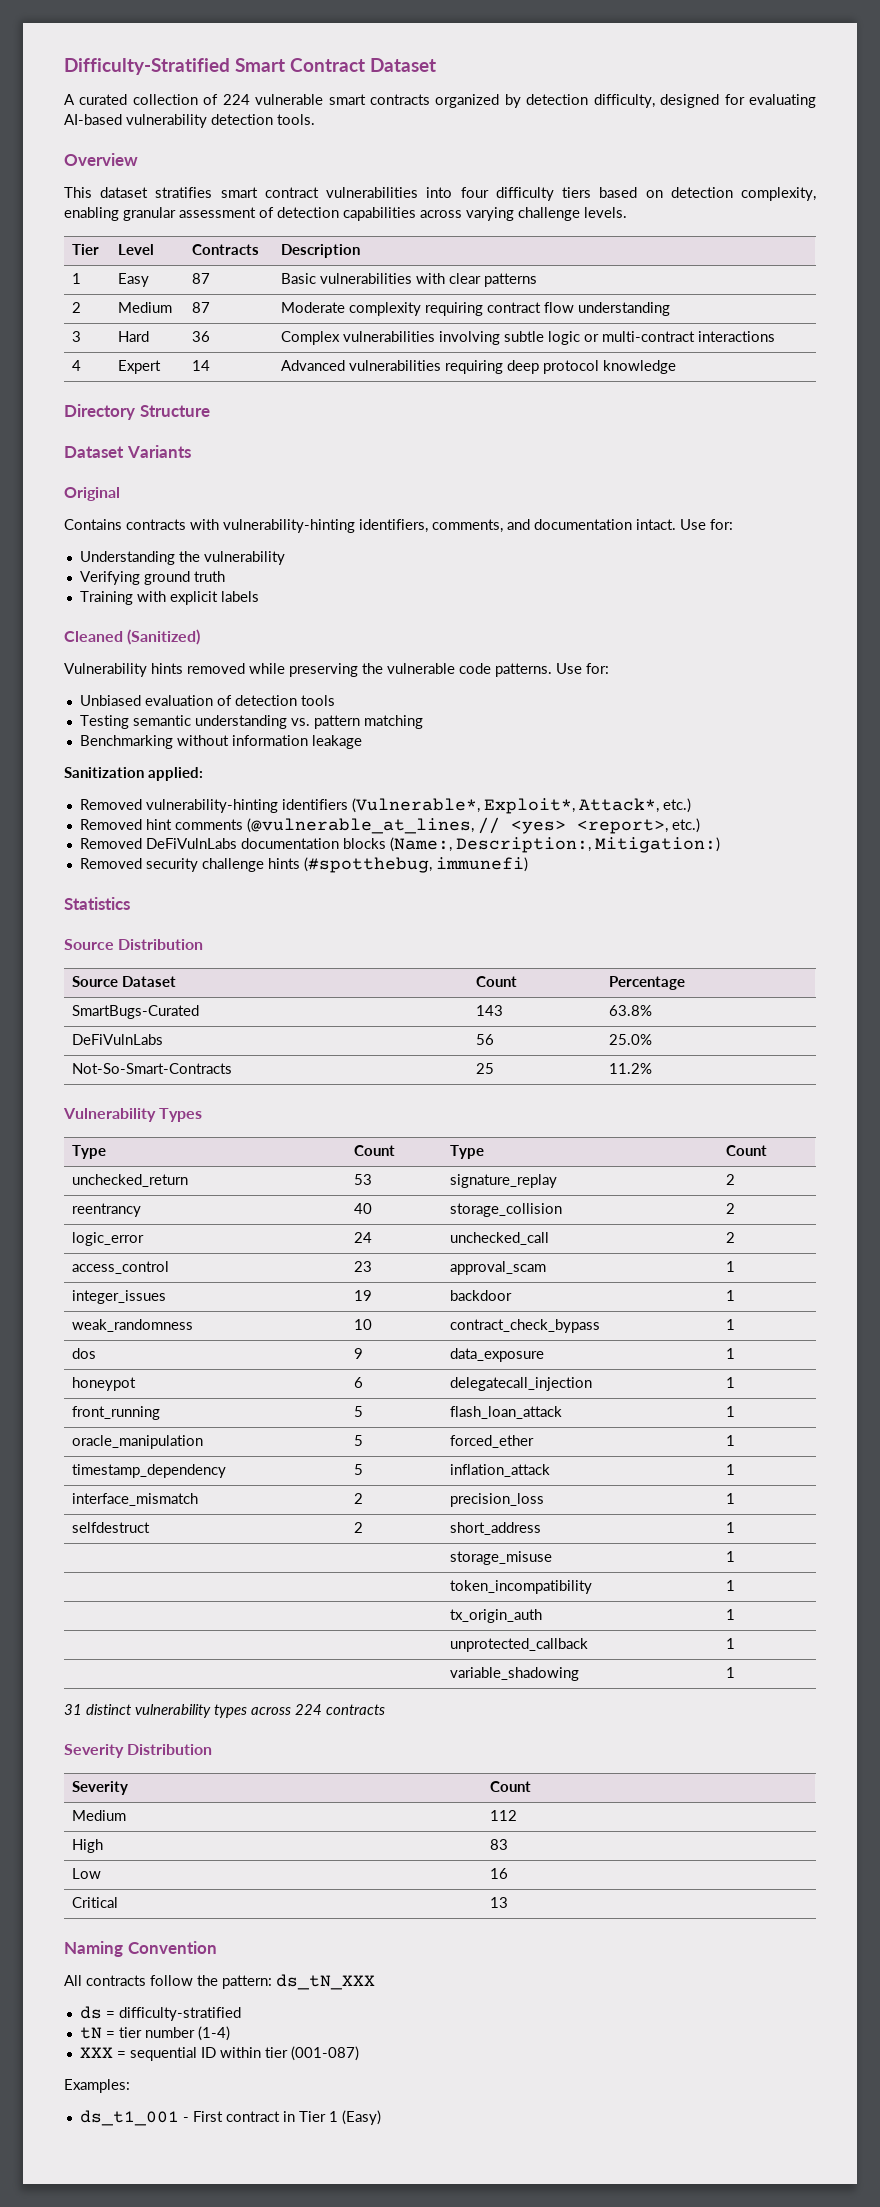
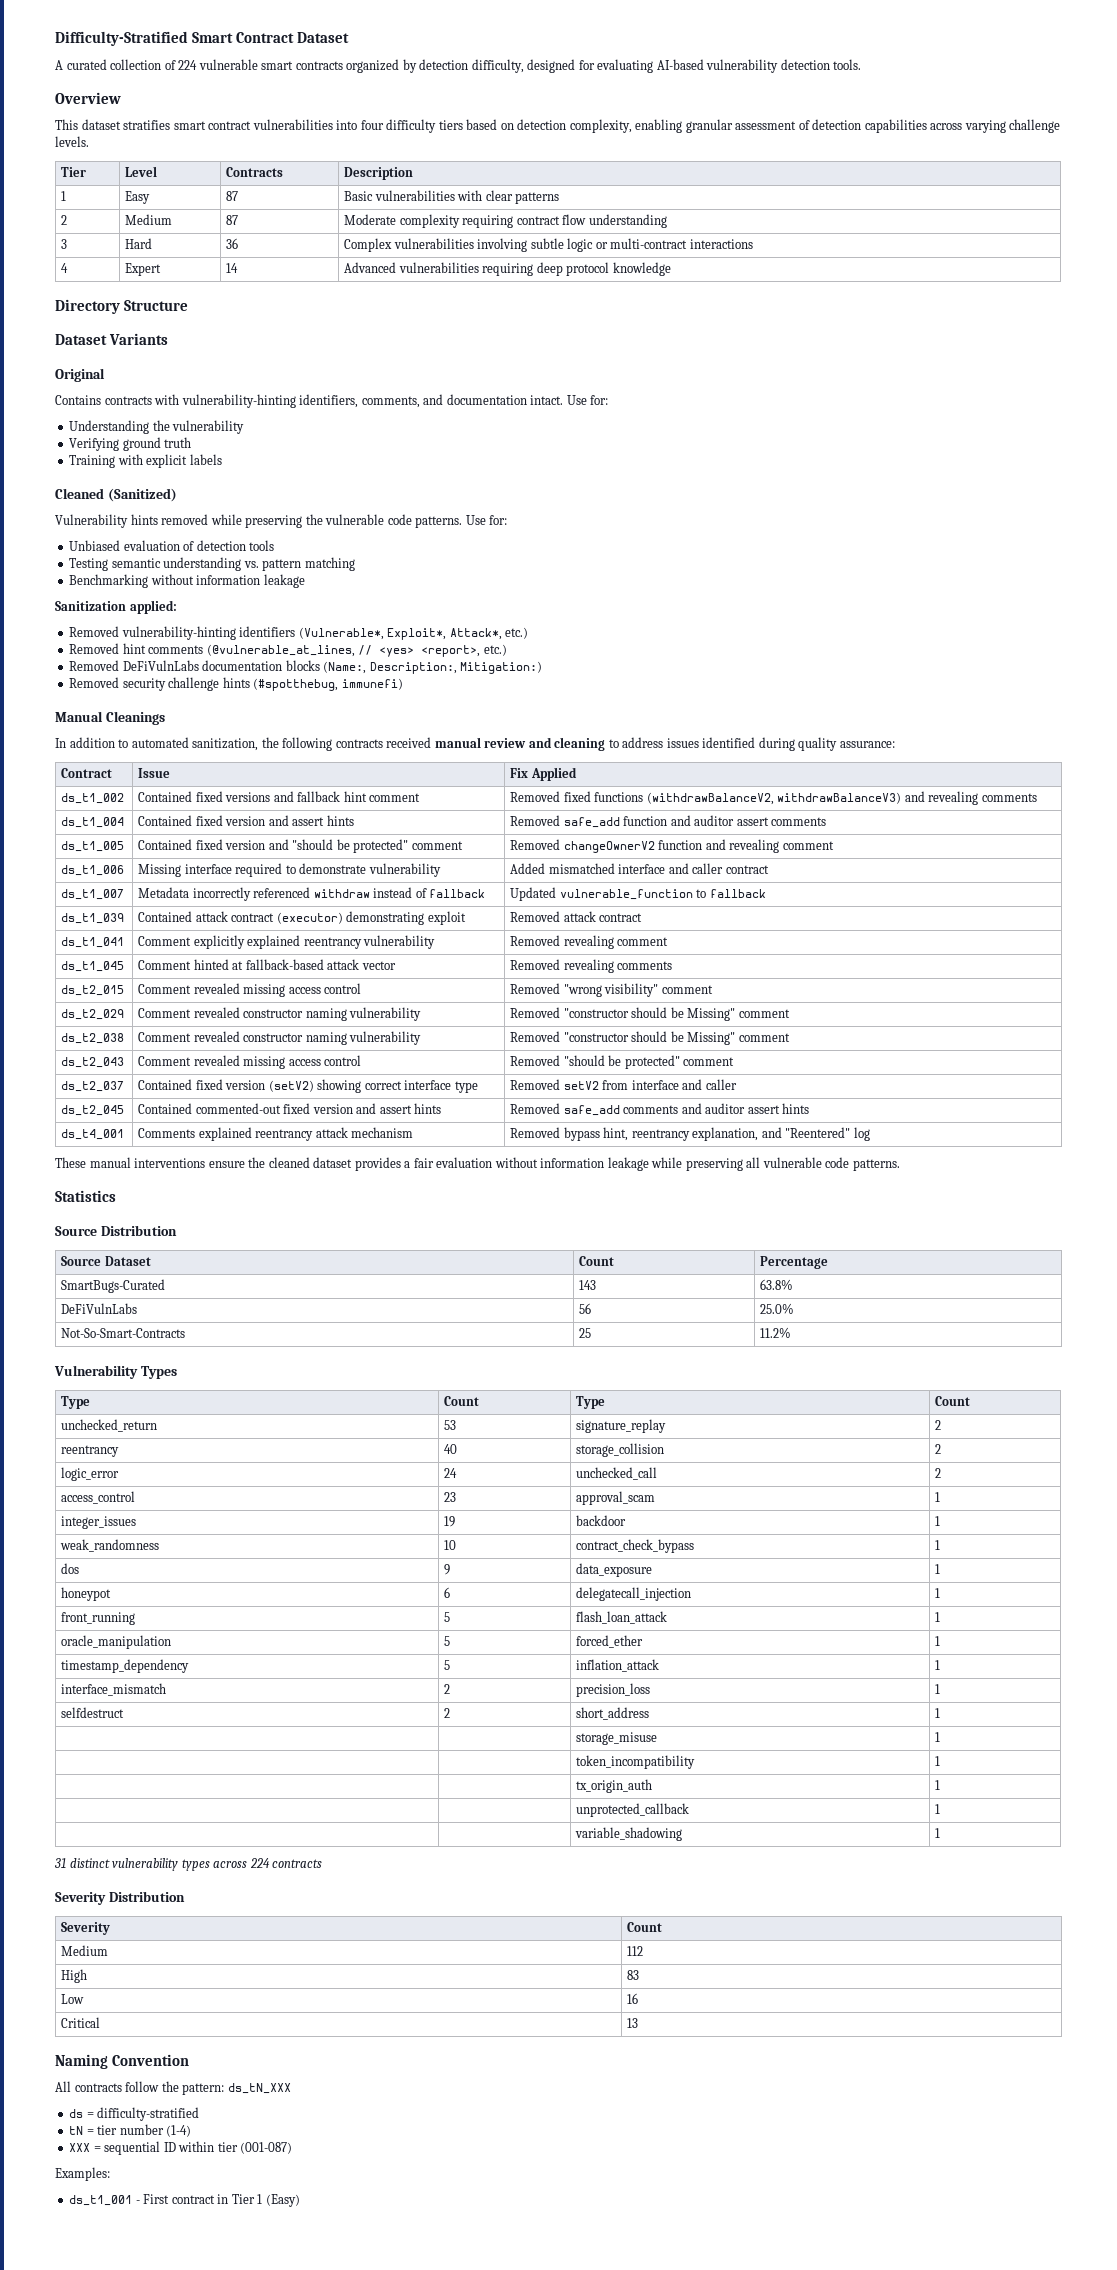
+ Manual Cleanings
+ In addition to automated sanitization, the following contracts received manual review and cleaning to address issues identified during quality assurance:
+ Contract | Issue | Fix Applied
+ ds_t1_002 | Contained fixed versions and fallback hint comment | Removed fixed functions (withdrawBalanceV2, withdrawBalanceV3) and revealing comments
+ ds_t1_004 | Contained fixed version and assert hints | Removed safe_add function and auditor assert comments
+ ds_t1_005 | Contained fixed version and "should be protected" comment | Removed changeOwnerV2 function and revealing comment
+ ds_t1_006 | Missing interface required to demonstrate vulnerability | Added mismatched interface and caller contract
+ ds_t1_007 | Metadata incorrectly referenced withdraw instead of fallback | Updated vulnerable_function to fallback
+ ds_t1_039 | Contained attack contract (executor) demonstrating exploit | Removed attack contract
+ ds_t1_041 | Comment explicitly explained reentrancy vulnerability | Removed revealing comment
+ ds_t1_045 | Comment hinted at fallback-based attack vector | Removed revealing comments
+ ds_t2_015 | Comment revealed missing access control | Removed "wrong visibility" comment
+ ds_t2_029 | Comment revealed constructor naming vulnerability | Removed "constructor should be Missing" comment
+ ds_t2_038 | Comment revealed constructor naming vulnerability | Removed "constructor should be Missing" comment
+ ds_t2_043 | Comment revealed missing access control | Removed "should be protected" comment
+ ds_t2_037 | Contained fixed version (setV2) showing correct interface type | Removed setV2 from interface and caller
+ ds_t2_045 | Contained commented-out fixed version and assert hints | Removed safe_add comments and auditor assert hints
+ ds_t4_001 | Comments explained reentrancy attack mechanism | Removed bypass hint, reentrancy explanation, and "Reentered" log
+ These manual interventions ensure the cleaned dataset provides a fair evaluation without information leakage while preserving all vulnerable code patterns.

